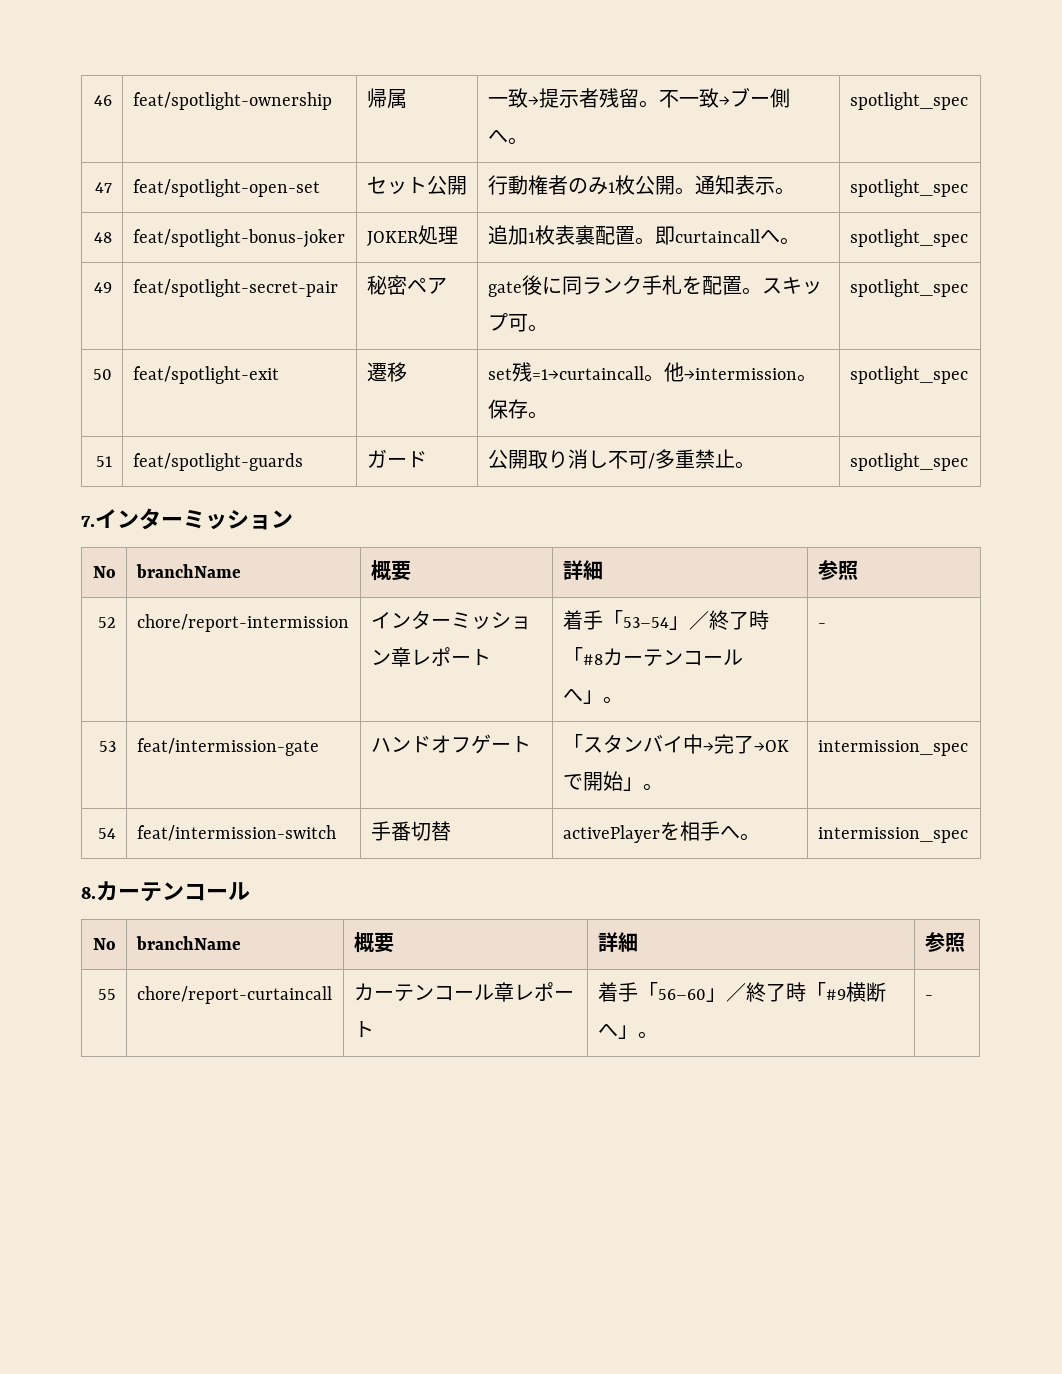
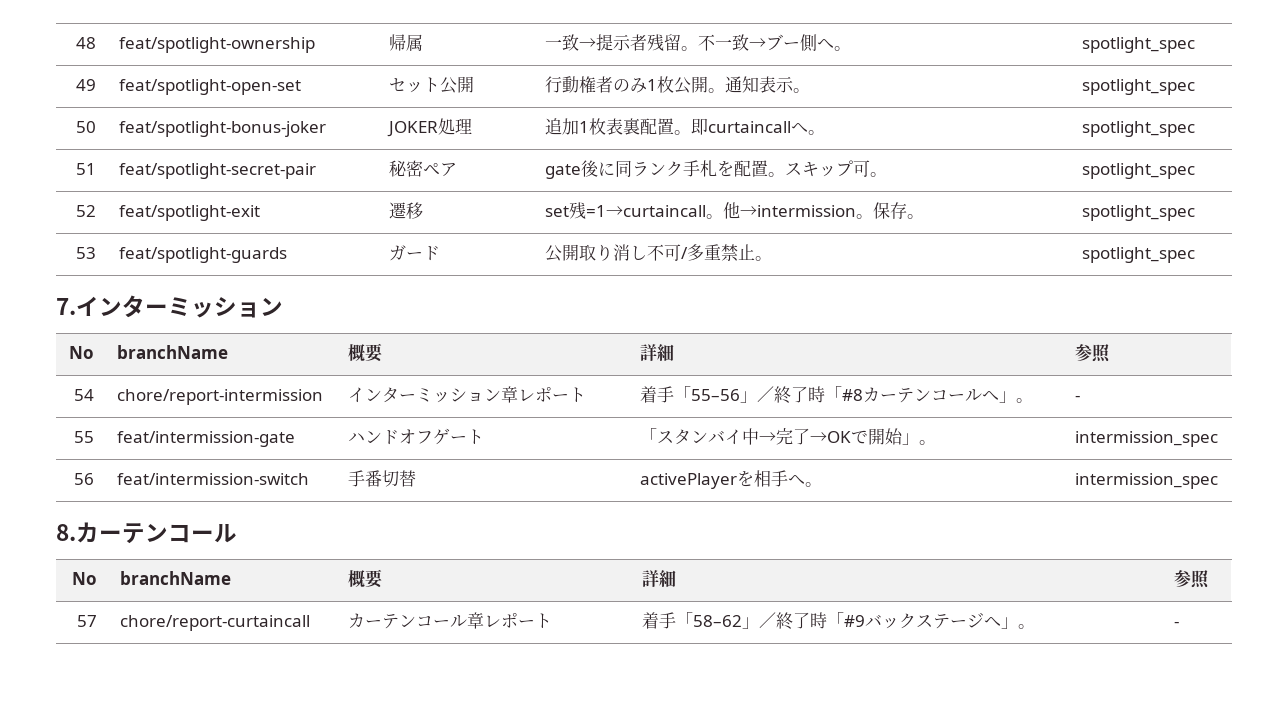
- 46 | feat/spotlight-ownership | 帰属 | 一致→提示者残留。不一致→ブー側へ。 | spotlight_spec
+ 48 | feat/spotlight-ownership | 帰属 | 一致→提示者残留。不一致→ブー側へ。 | spotlight_spec
- 47 | feat/spotlight-open-set | セット公開 | 行動権者のみ1枚公開。通知表示。 | spotlight_spec
+ 49 | feat/spotlight-open-set | セット公開 | 行動権者のみ1枚公開。通知表示。 | spotlight_spec
- 48 | feat/spotlight-bonus-joker | JOKER処理 | 追加1枚表裏配置。即curtaincallへ。 | spotlight_spec
+ 50 | feat/spotlight-bonus-joker | JOKER処理 | 追加1枚表裏配置。即curtaincallへ。 | spotlight_spec
- 49 | feat/spotlight-secret-pair | 秘密ペア | gate後に同ランク手札を配置。スキップ可。 | spotlight_spec
+ 51 | feat/spotlight-secret-pair | 秘密ペア | gate後に同ランク手札を配置。スキップ可。 | spotlight_spec
- 50 | feat/spotlight-exit | 遷移 | set残=1→curtaincall。他→intermission。保存。 | spotlight_spec
+ 52 | feat/spotlight-exit | 遷移 | set残=1→curtaincall。他→intermission。保存。 | spotlight_spec
- 51 | feat/spotlight-guards | ガード | 公開取り消し不可/多重禁止。 | spotlight_spec
+ 53 | feat/spotlight-guards | ガード | 公開取り消し不可/多重禁止。 | spotlight_spec
- 52 | chore/report-intermission | インターミッション章レポート | 着手「53–54」／終了時「#8カーテンコールへ」。 | -
+ 54 | chore/report-intermission | インターミッション章レポート | 着手「55–56」／終了時「#8カーテンコールへ」。 | -
- 53 | feat/intermission-gate | ハンドオフゲート | 「スタンバイ中→完了→OKで開始」。 | intermission_spec
+ 55 | feat/intermission-gate | ハンドオフゲート | 「スタンバイ中→完了→OKで開始」。 | intermission_spec
- 54 | feat/intermission-switch | 手番切替 | activePlayerを相手へ。 | intermission_spec
+ 56 | feat/intermission-switch | 手番切替 | activePlayerを相手へ。 | intermission_spec
- 55 | chore/report-curtaincall | カーテンコール章レポート | 着手「56–60」／終了時「#9横断へ」。 | -
+ 57 | chore/report-curtaincall | カーテンコール章レポート | 着手「58–62」／終了時「#9バックステージへ」。 | -

